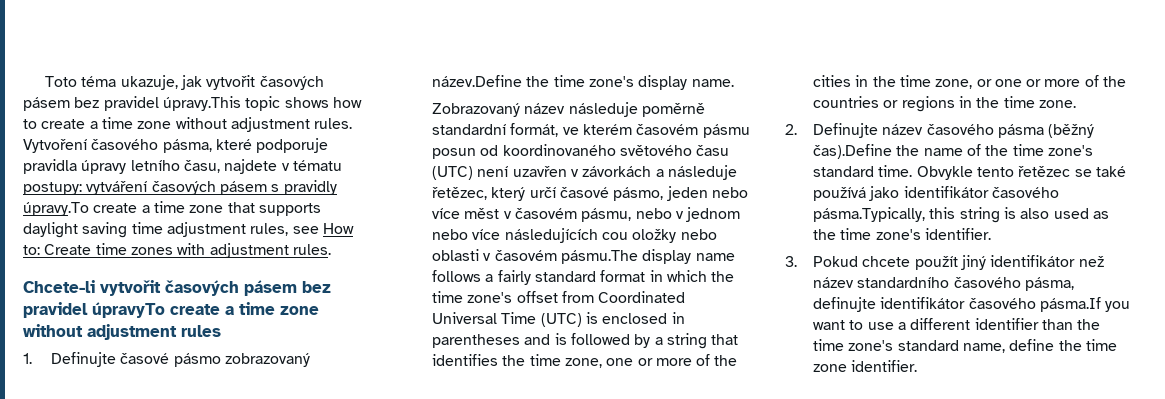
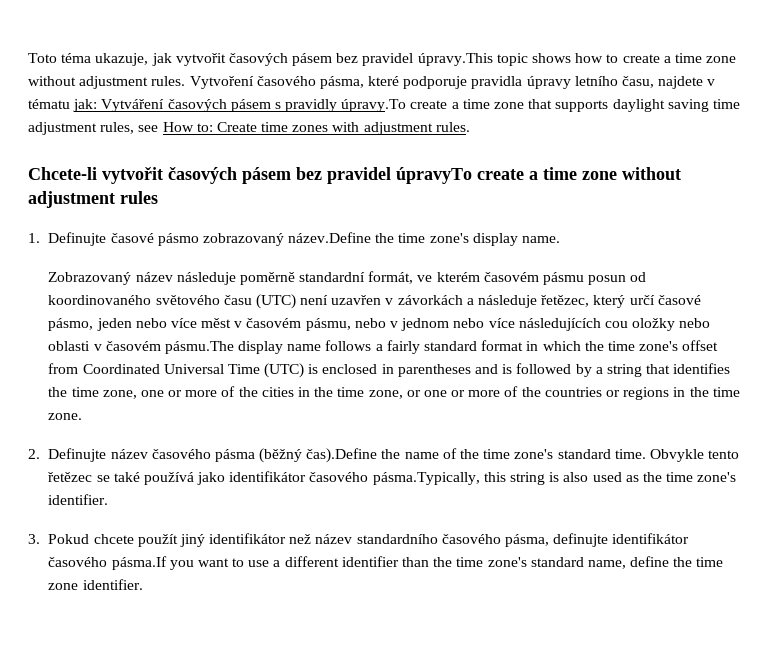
- Vytvoření časového pásma, které podporuje pravidla úpravy letního času, najdete v tématu postupy: vytváření časových pásem s pravidly úpravy.To create a time zone that supports daylight saving time adjustment rules, see How to: Create time zones with adjustment rules.
+ Vytvoření časového pásma, které podporuje pravidla úpravy letního času, najdete v tématu jak: Vytváření časových pásem s pravidly úpravy.To create a time zone that supports daylight saving time adjustment rules, see How to: Create time zones with adjustment rules.

